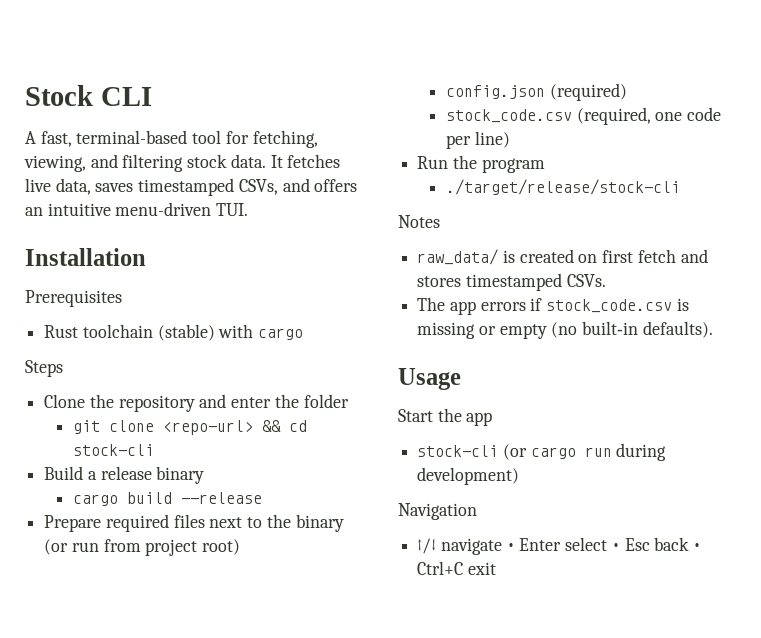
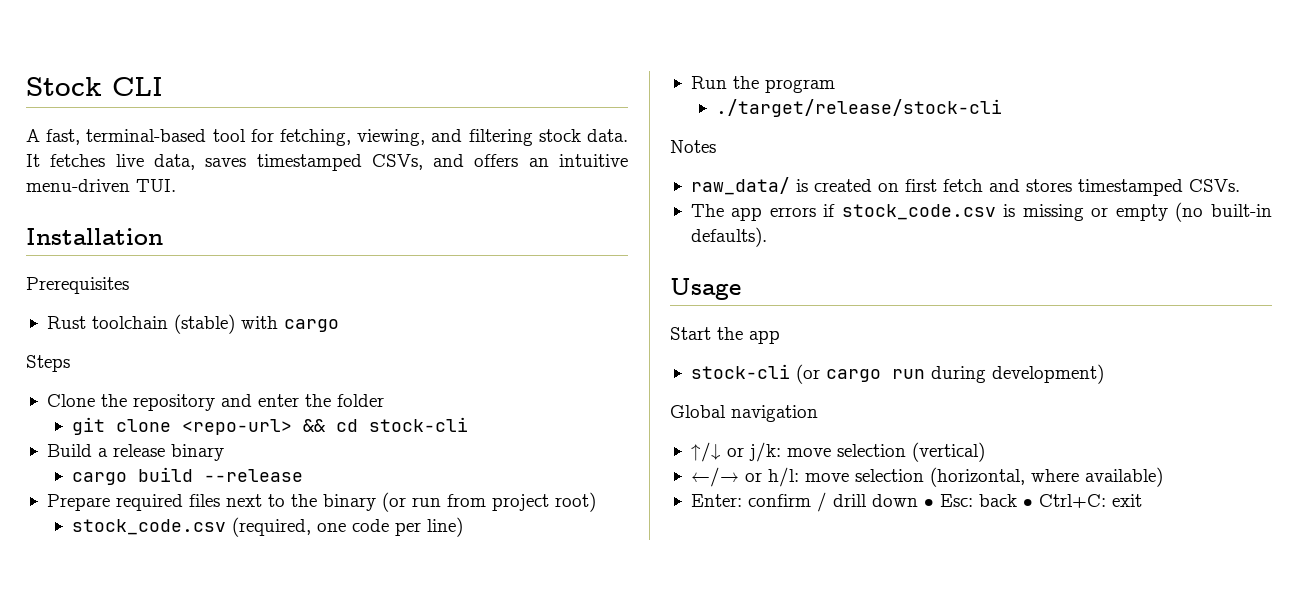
- config.json (required)
- Navigation
+ Global navigation
- ↑/↓ navigate • Enter select • Esc back • Ctrl+C exit
+ ↑/↓ or j/k: move selection (vertical)
+ ←/→ or h/l: move selection (horizontal, where available)
+ Enter: confirm / drill down • Esc: back • Ctrl+C: exit

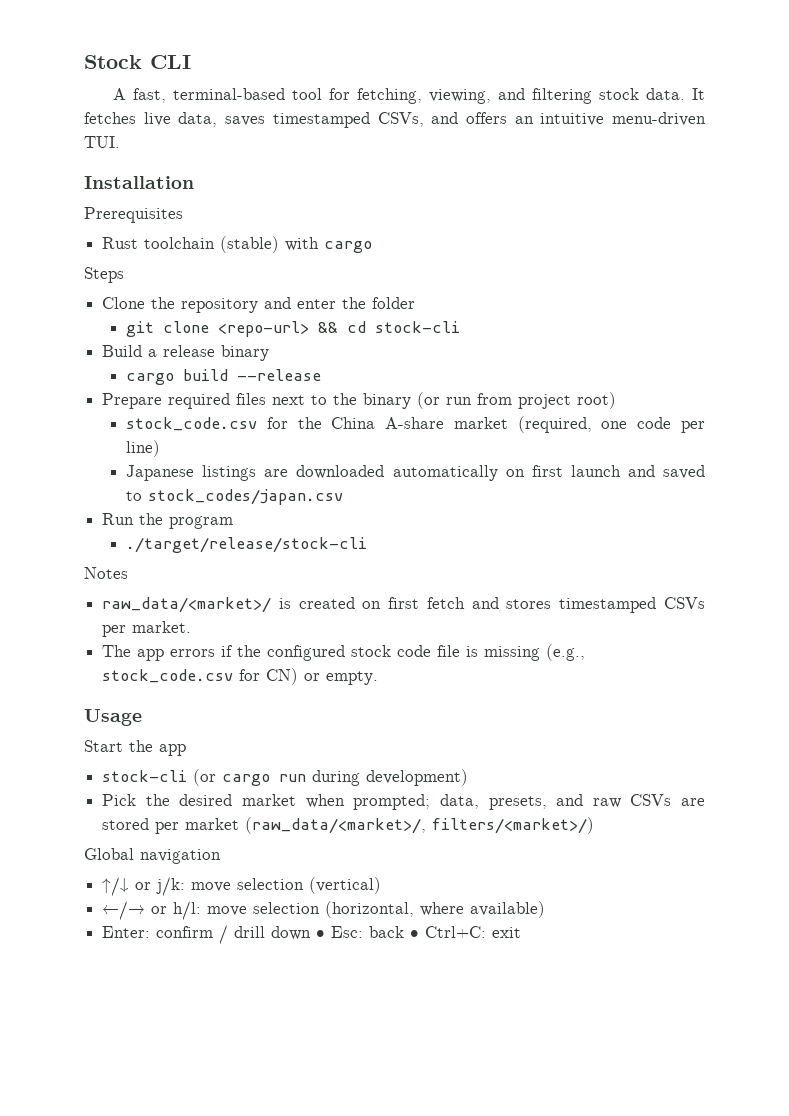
- stock_code.csv (required, one code per line)
+ stock_code.csv for the China A-share market (required, one code per line)
+ Japanese listings are downloaded automatically on first launch and saved to stock_codes/japan.csv
- raw_data/ is created on first fetch and stores timestamped CSVs.
+ raw_data/<market>/ is created on first fetch and stores timestamped CSVs per market.
- The app errors if stock_code.csv is missing or empty (no built‑in defaults).
+ The app errors if the configured stock code file is missing (e.g., stock_code.csv for CN) or empty.
+ Pick the desired market when prompted; data, presets, and raw CSVs are stored per market (raw_data/<market>/, filters/<market>/)

